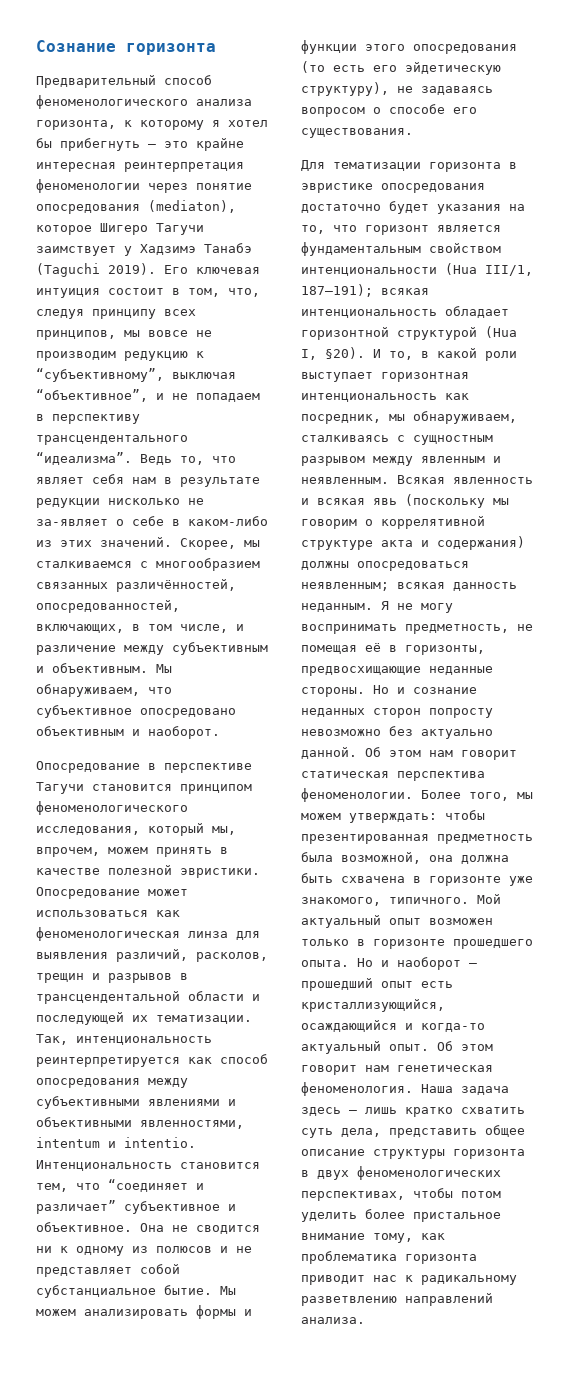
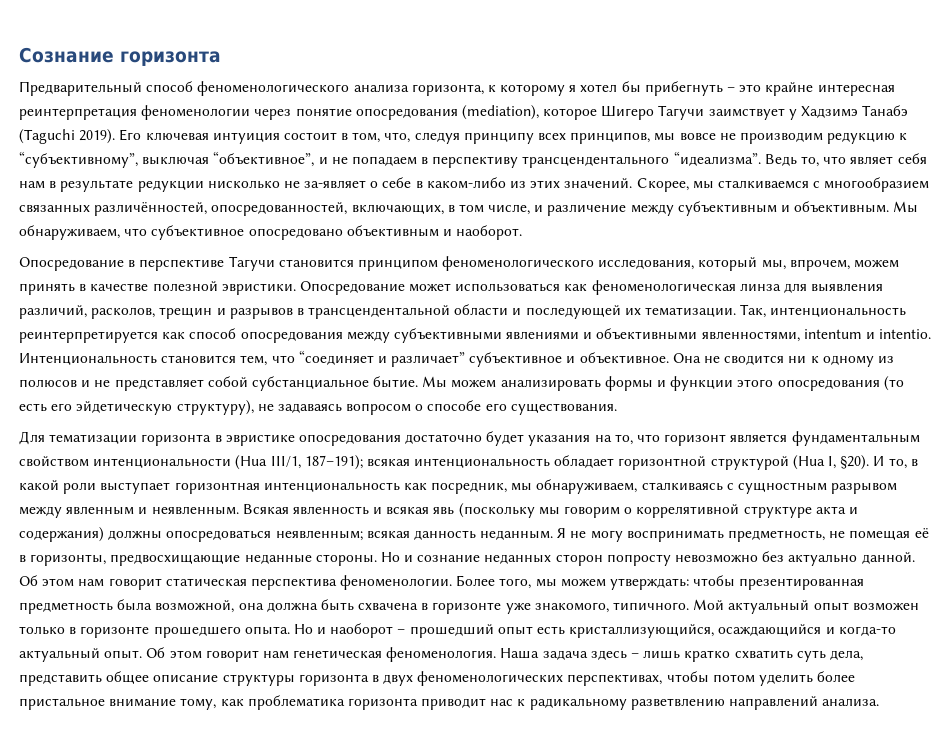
- Предварительный способ феноменологического анализа горизонта, к которому я хотел бы прибегнуть – это крайне интересная реинтерпретация феноменологии через понятие опосредования (mediaton), которое Шигеро Тагучи заимствует у Хадзимэ Танабэ (Taguchi 2019).
+ Предварительный способ феноменологического анализа горизонта, к которому я хотел бы прибегнуть – это крайне интересная реинтерпретация феноменологии через понятие опосредования (mediation), которое Шигеро Тагучи заимствует у Хадзимэ Танабэ (Taguchi 2019).

